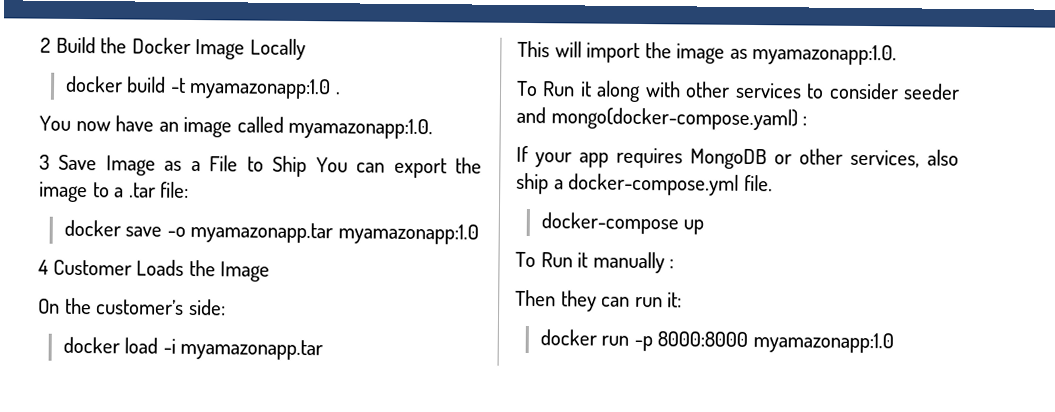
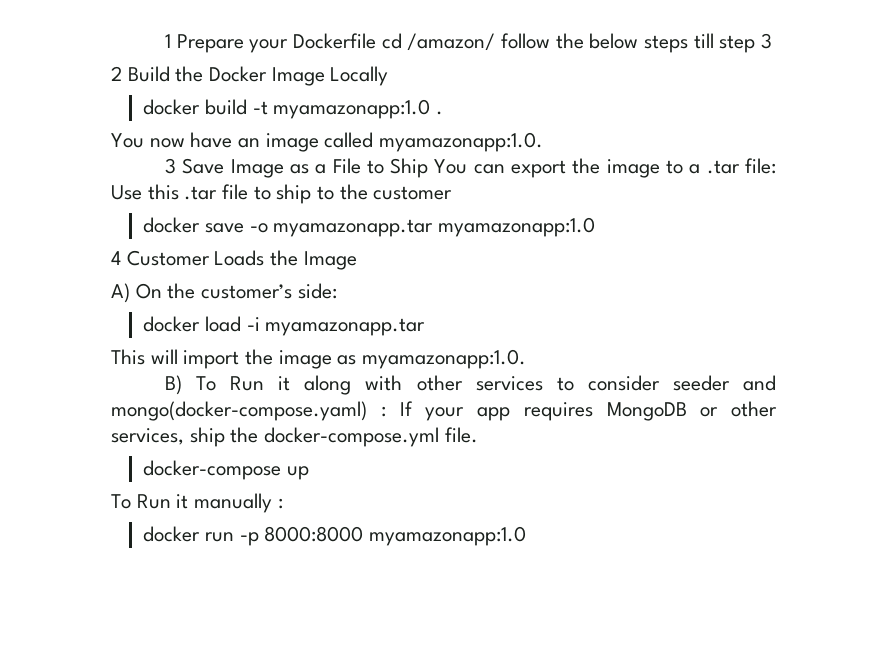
+ 1 Prepare your Dockerfile cd /amazon/ follow the below steps till step 3
- 3 Save Image as a File to Ship You can export the image to a .tar file:
+ 3 Save Image as a File to Ship You can export the image to a .tar file: Use this .tar file to ship to the customer
- On the customer’s side:
+ A) On the customer’s side:
- To Run it along with other services to consider seeder and mongo(docker-compose.yaml) :
- If your app requires MongoDB or other services, also ship a docker-compose.yml file.
+ B) To Run it along with other services to consider seeder and mongo(docker-compose.yaml) : If your app requires MongoDB or other services, ship the docker-compose.yml file.
- Then they can run it:

